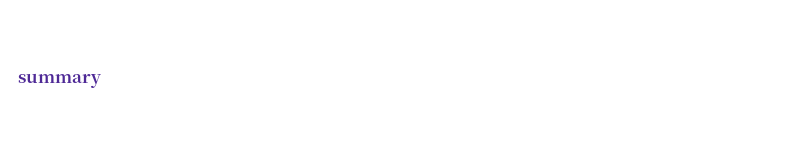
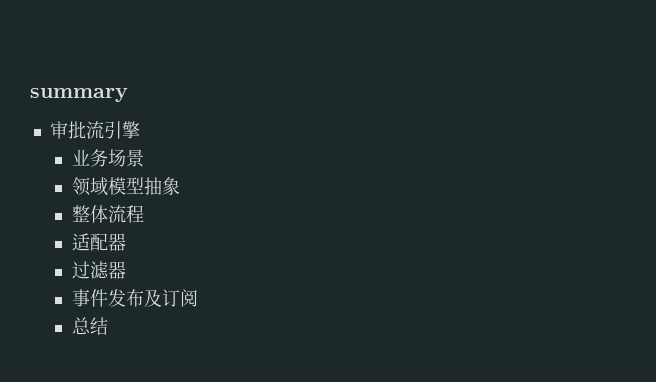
+ 审批流引擎
+ 业务场景
+ 领域模型抽象
+ 整体流程
+ 适配器
+ 过滤器
+ 事件发布及订阅
+ 总结

